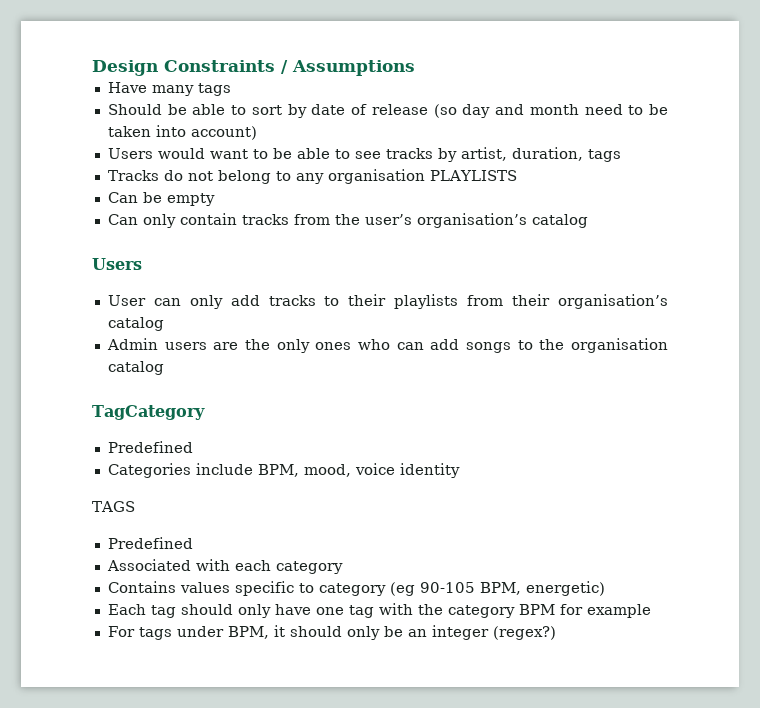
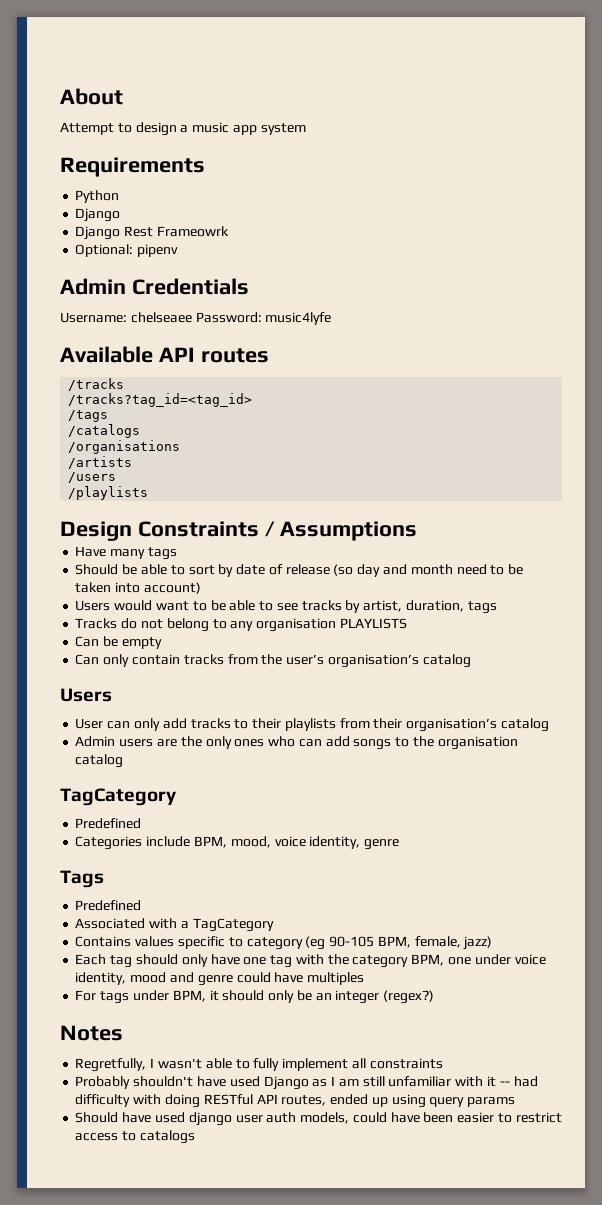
+ About
+ Attempt to design a music app system
+ Requirements
+ Python
+ Django
+ Django Rest Frameowrk
+ Optional: pipenv
+ Admin Credentials
+ Username: chelseaee Password: music4lyfe
+ Available API routes
+ /tracks
+ /tracks?tag_id=<tag_id>
+ /tags
+ /catalogs
+ /organisations
+ /artists
+ /users
+ /playlists
- Categories include BPM, mood, voice identity
- TAGS
+ Categories include BPM, mood, voice identity, genre
+ Tags
- Associated with each category
+ Associated with a TagCategory
- Contains values specific to category (eg 90-105 BPM, energetic)
+ Contains values specific to category (eg 90-105 BPM, female, jazz)
- Each tag should only have one tag with the category BPM for example
+ Each tag should only have one tag with the category BPM, one under voice identity, mood and genre could have multiples
+ Notes
+ Regretfully, I wasn't able to fully implement all constraints
+ Probably shouldn't have used Django as I am still unfamiliar with it -- had difficulty with doing RESTful API routes, ended up using query params
+ Should have used django user auth models, could have been easier to restrict access to catalogs

